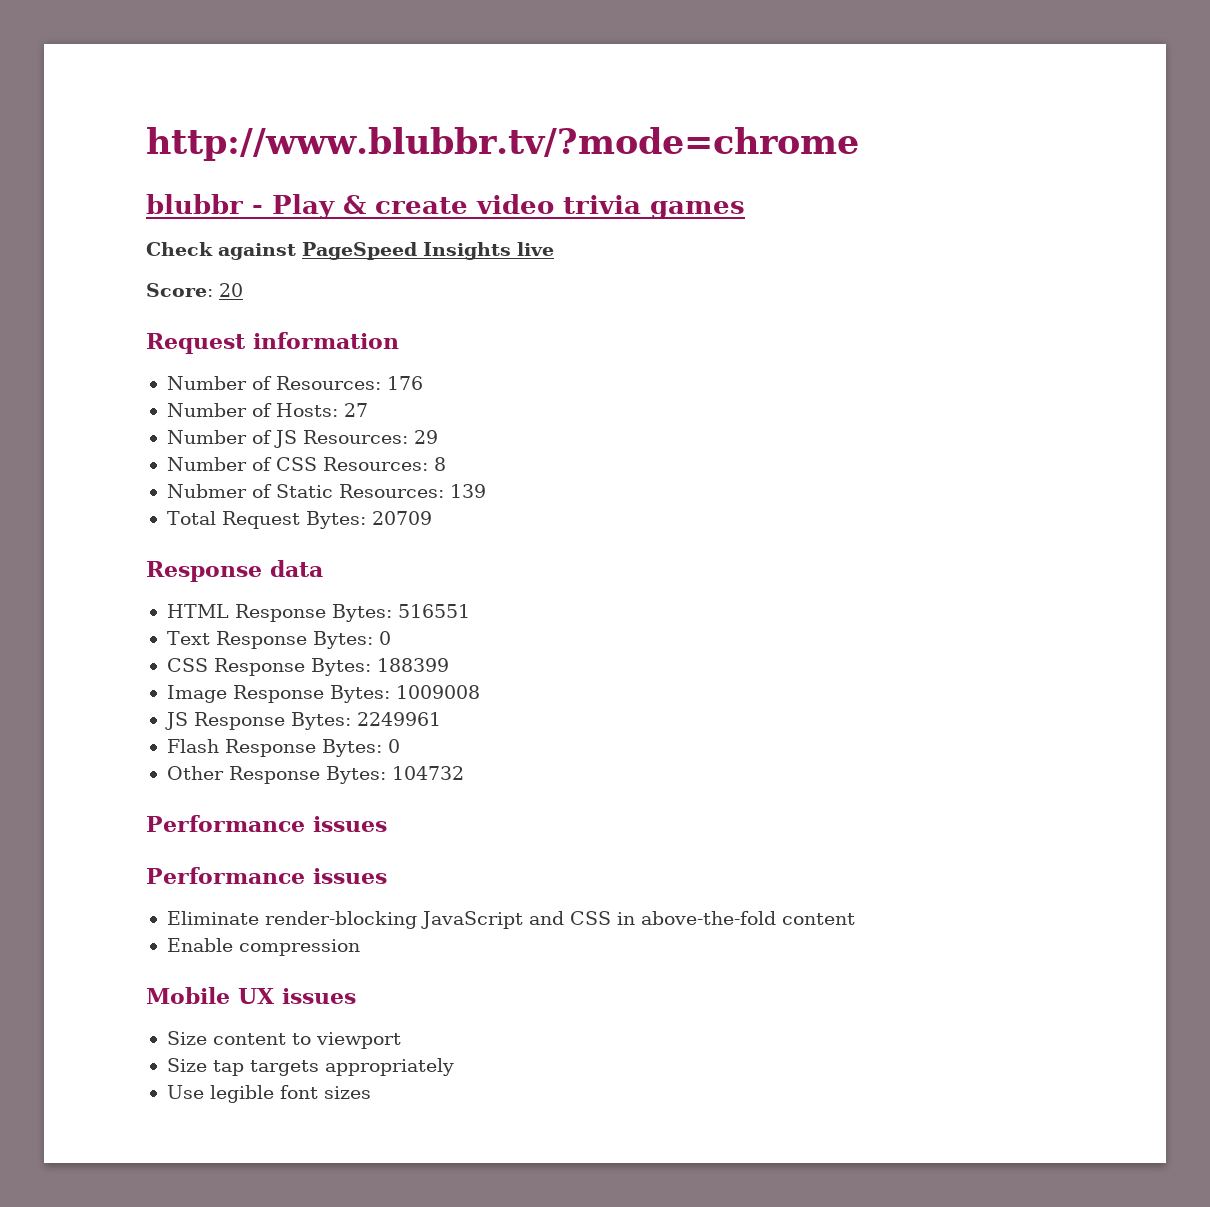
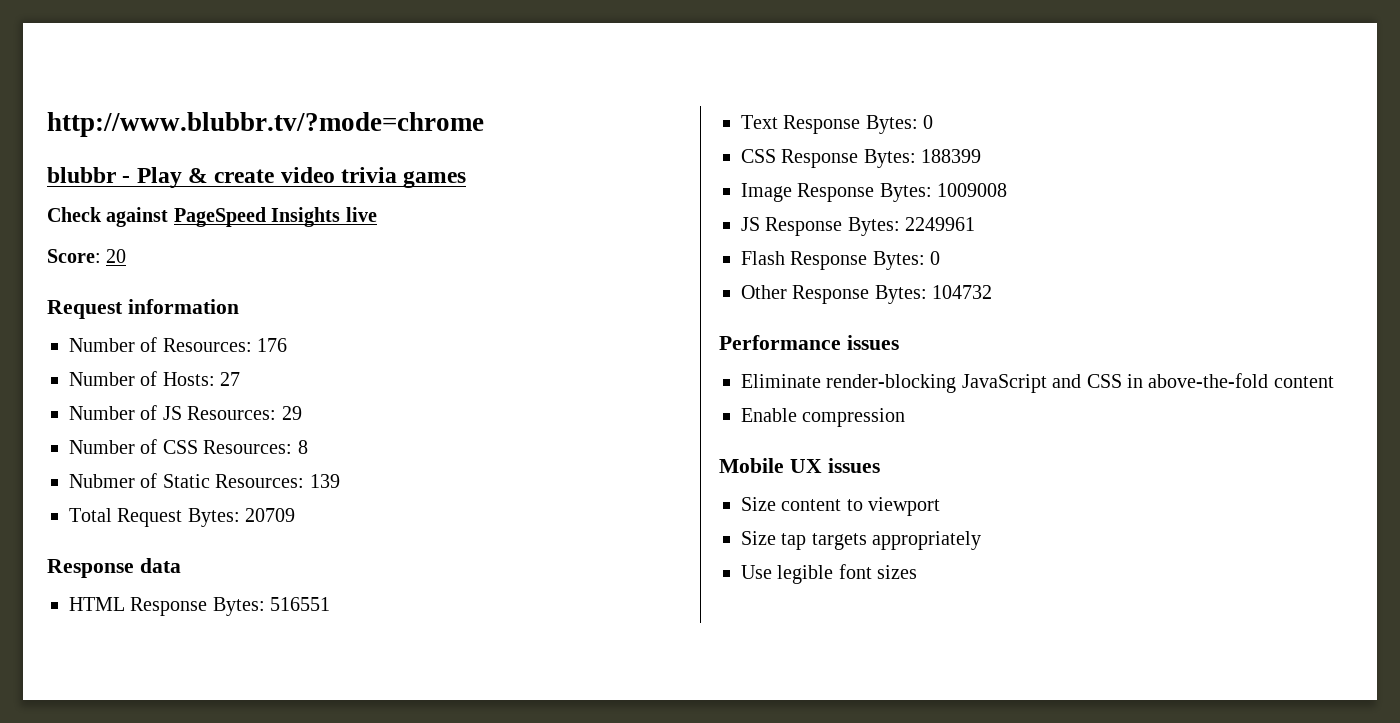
  Other Response Bytes: 104732
- Performance issues

